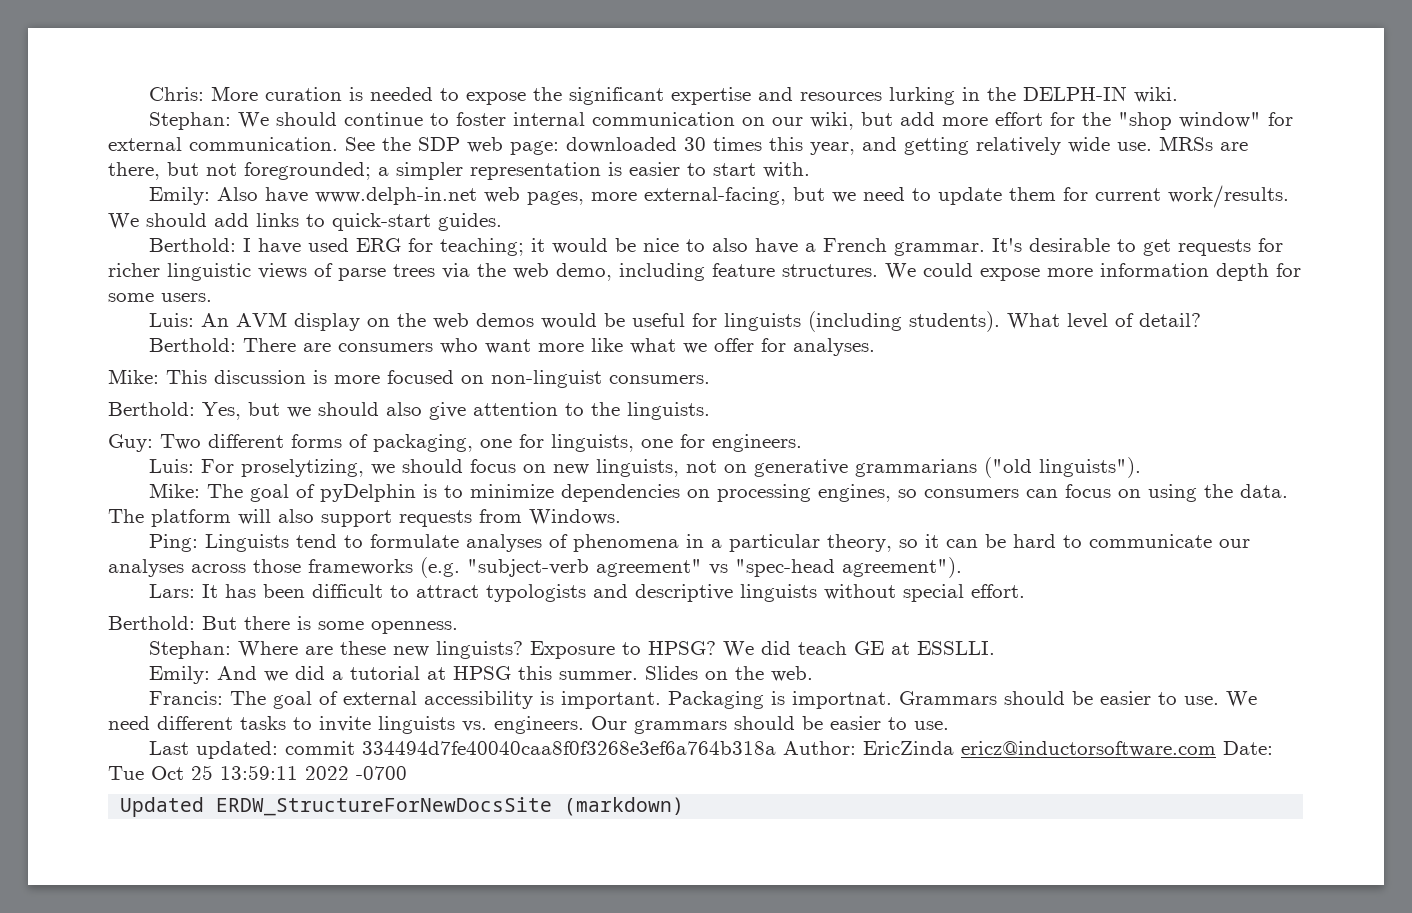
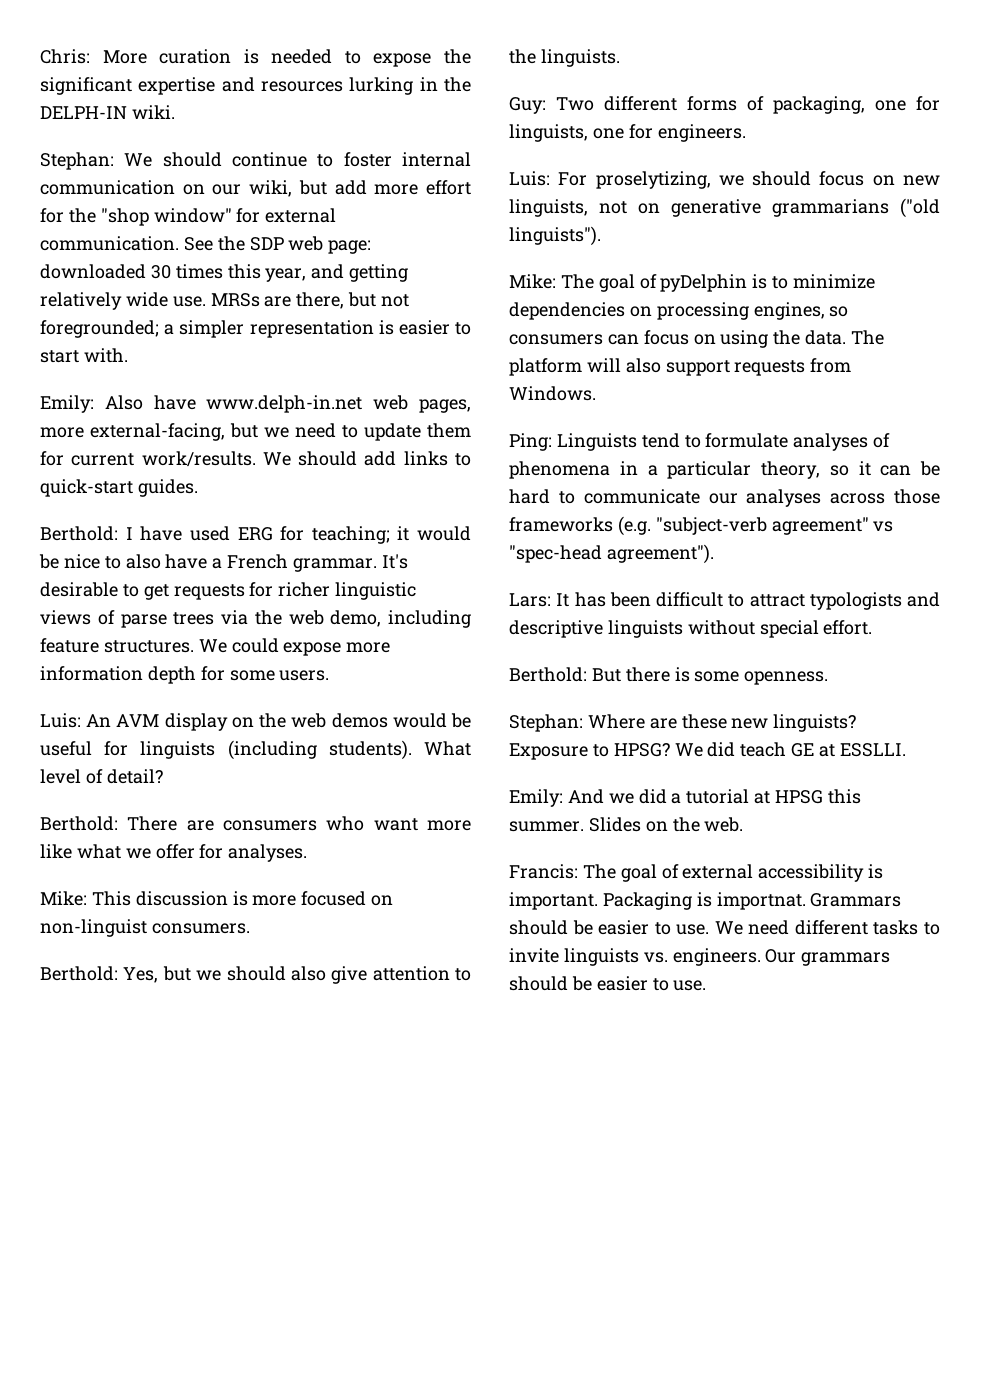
- Last updated: commit 334494d7fe40040caa8f0f3268e3ef6a764b318a Author: EricZinda ericz@inductorsoftware.com Date: Tue Oct 25 13:59:11 2022 -0700
- Updated ERDW_StructureForNewDocsSite (markdown)

